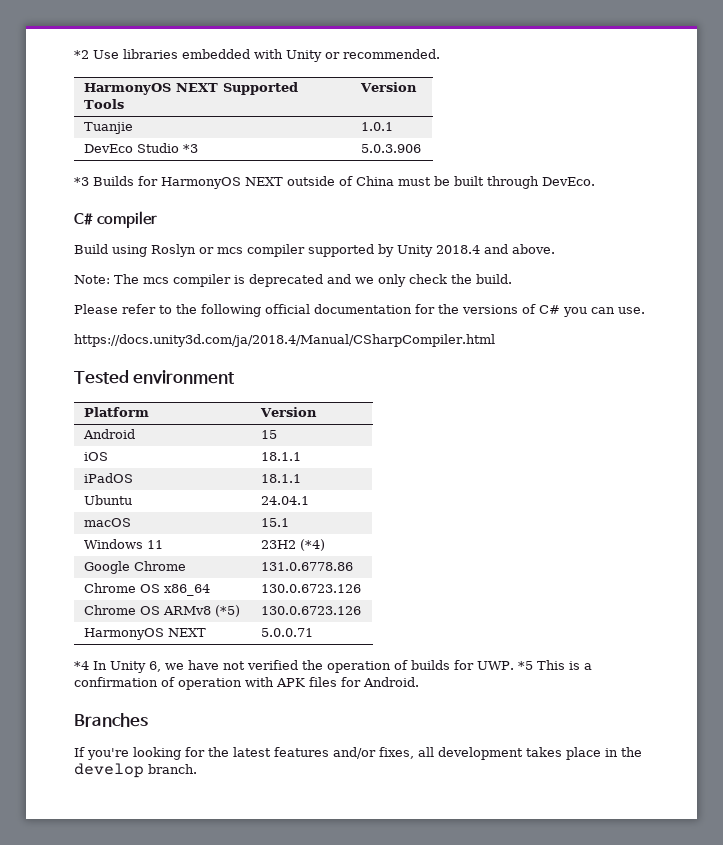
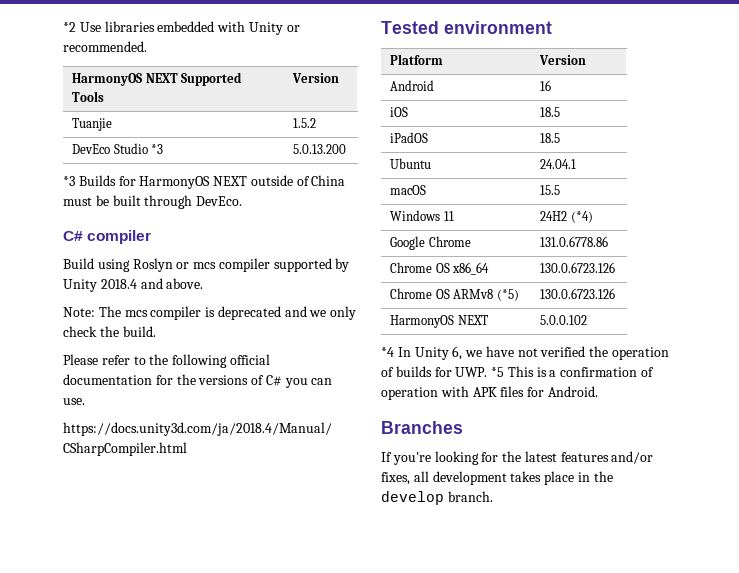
- Tuanjie | 1.0.1
+ Tuanjie | 1.5.2
- DevEco Studio *3 | 5.0.3.906
+ DevEco Studio *3 | 5.0.13.200
- Android | 15
+ Android | 16
- iOS | 18.1.1
+ iOS | 18.5
- iPadOS | 18.1.1
+ iPadOS | 18.5
- macOS | 15.1
+ macOS | 15.5
- Windows 11 | 23H2 (*4)
+ Windows 11 | 24H2 (*4)
- HarmonyOS NEXT | 5.0.0.71
+ HarmonyOS NEXT | 5.0.0.102

